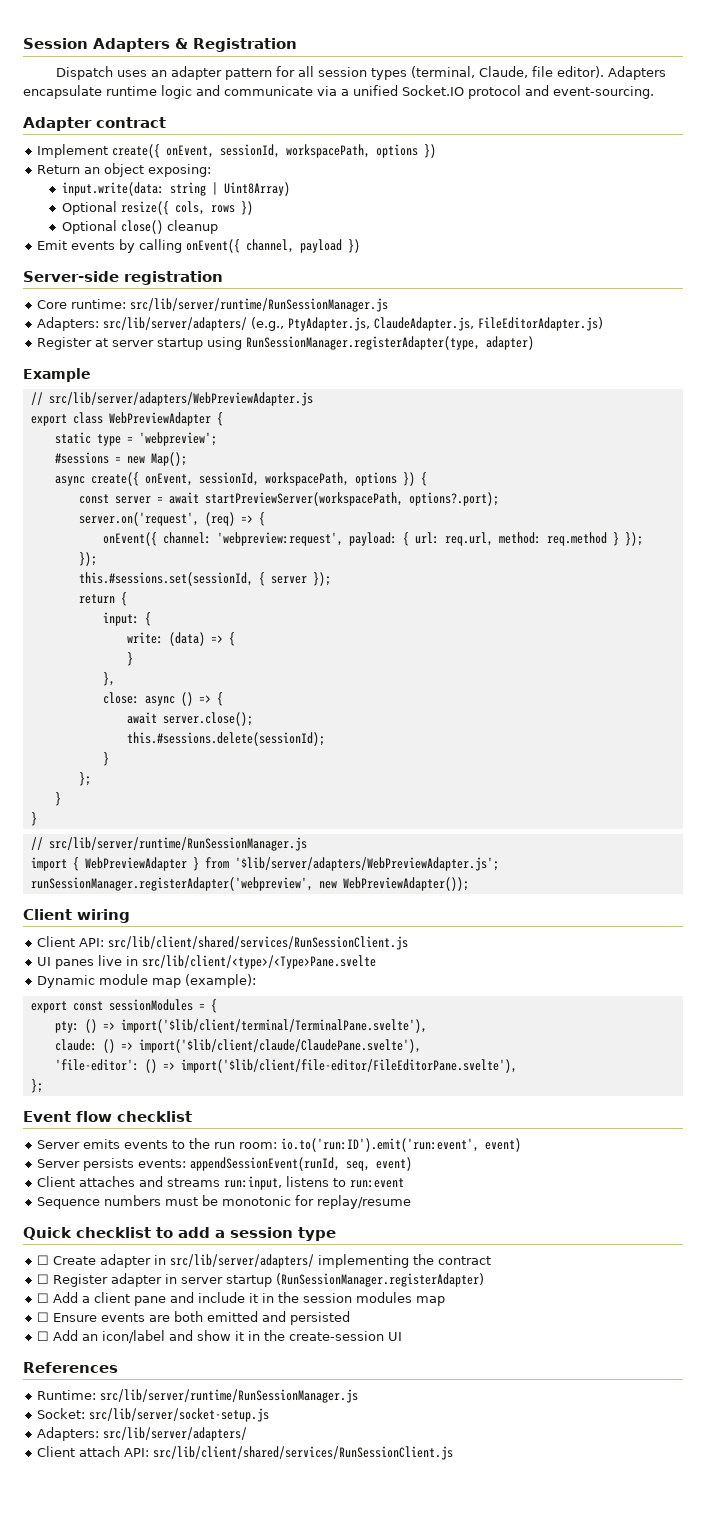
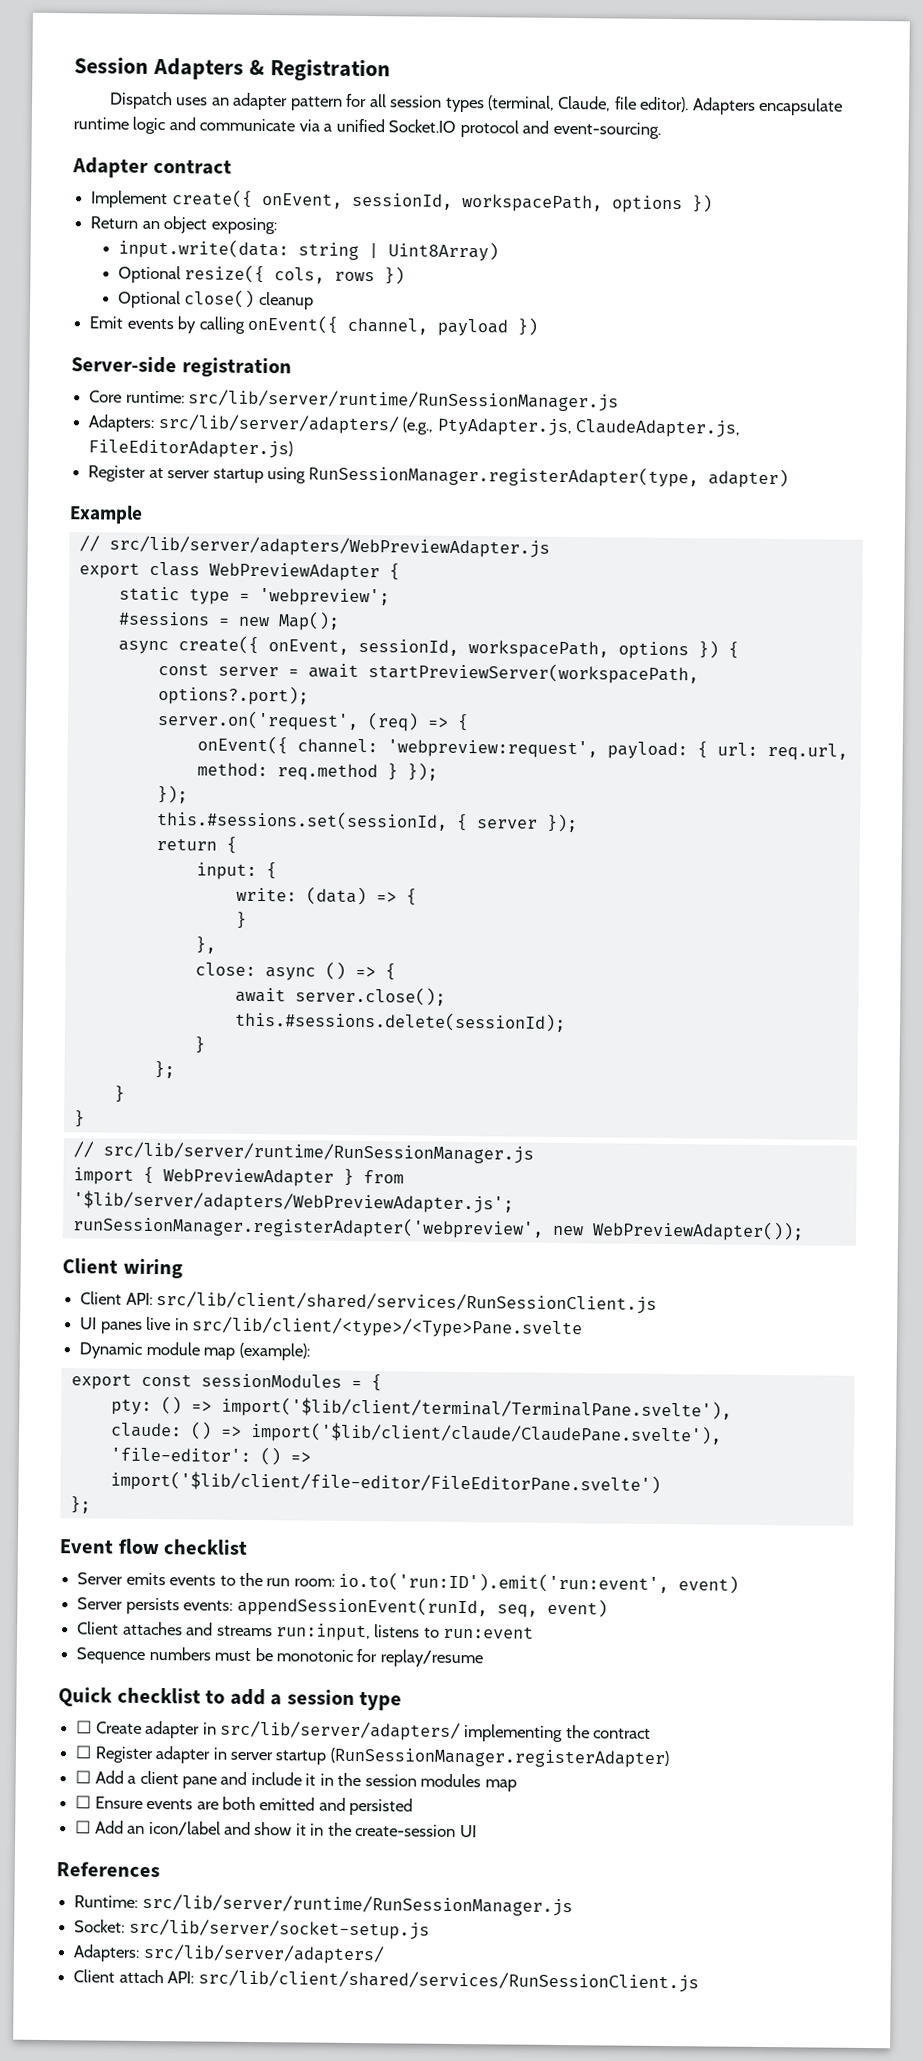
- 'file-editor': () => import('$lib/client/file-editor/FileEditorPane.svelte'),
+ 'file-editor': () => import('$lib/client/file-editor/FileEditorPane.svelte')

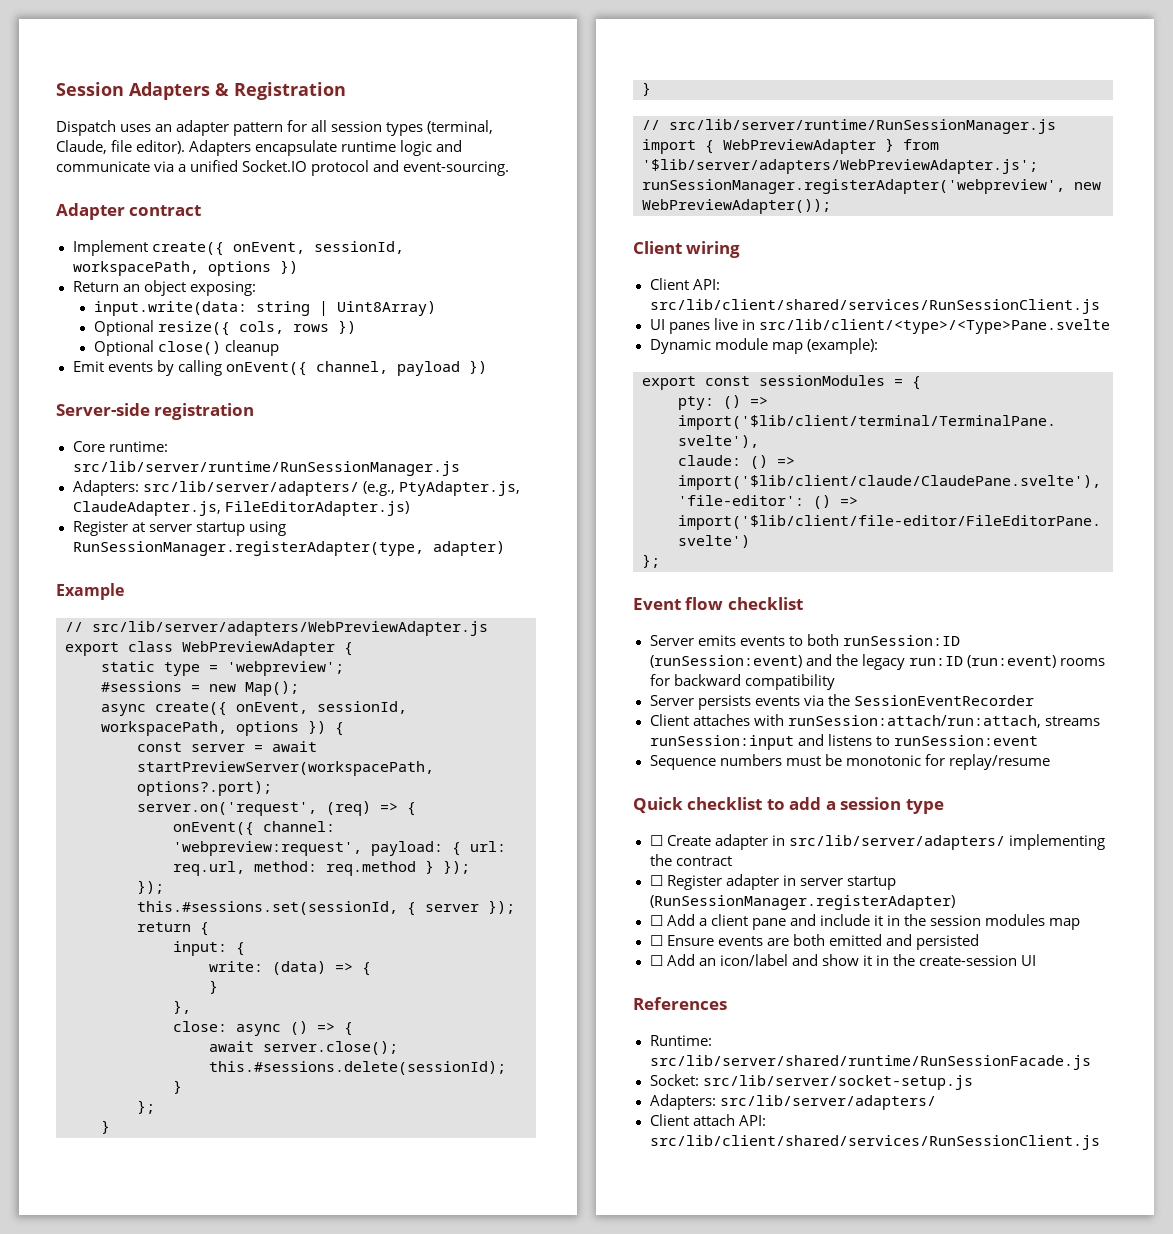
- Server emits events to the run room: io.to('run:ID').emit('run:event', event)
- Server persists events: appendSessionEvent(runId, seq, event)
- Client attaches and streams run:input, listens to run:event
+ Server emits events to both runSession:ID (runSession:event) and the legacy run:ID (run:event) rooms for backward compatibility
+ Server persists events via the SessionEventRecorder
+ Client attaches with runSession:attach/run:attach, streams runSession:input and listens to runSession:event
- Runtime: src/lib/server/runtime/RunSessionManager.js
+ Runtime: src/lib/server/shared/runtime/RunSessionFacade.js

